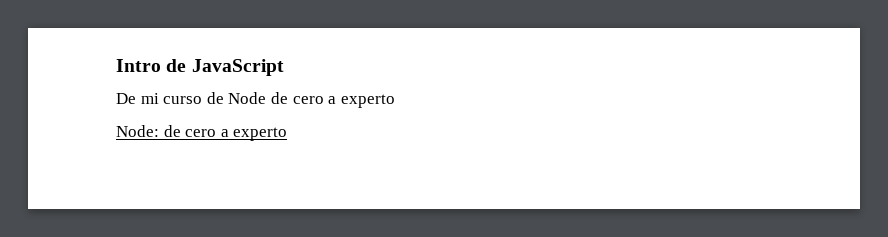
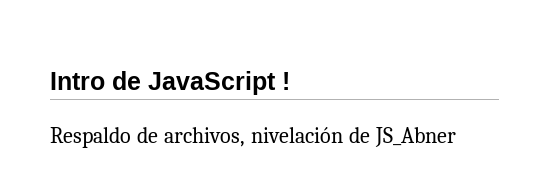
- Intro de JavaScript
- De mi curso de Node de cero a experto
- Node: de cero a experto
+ Intro de JavaScript !
+ Respaldo de archivos, nivelación de JS_Abner

